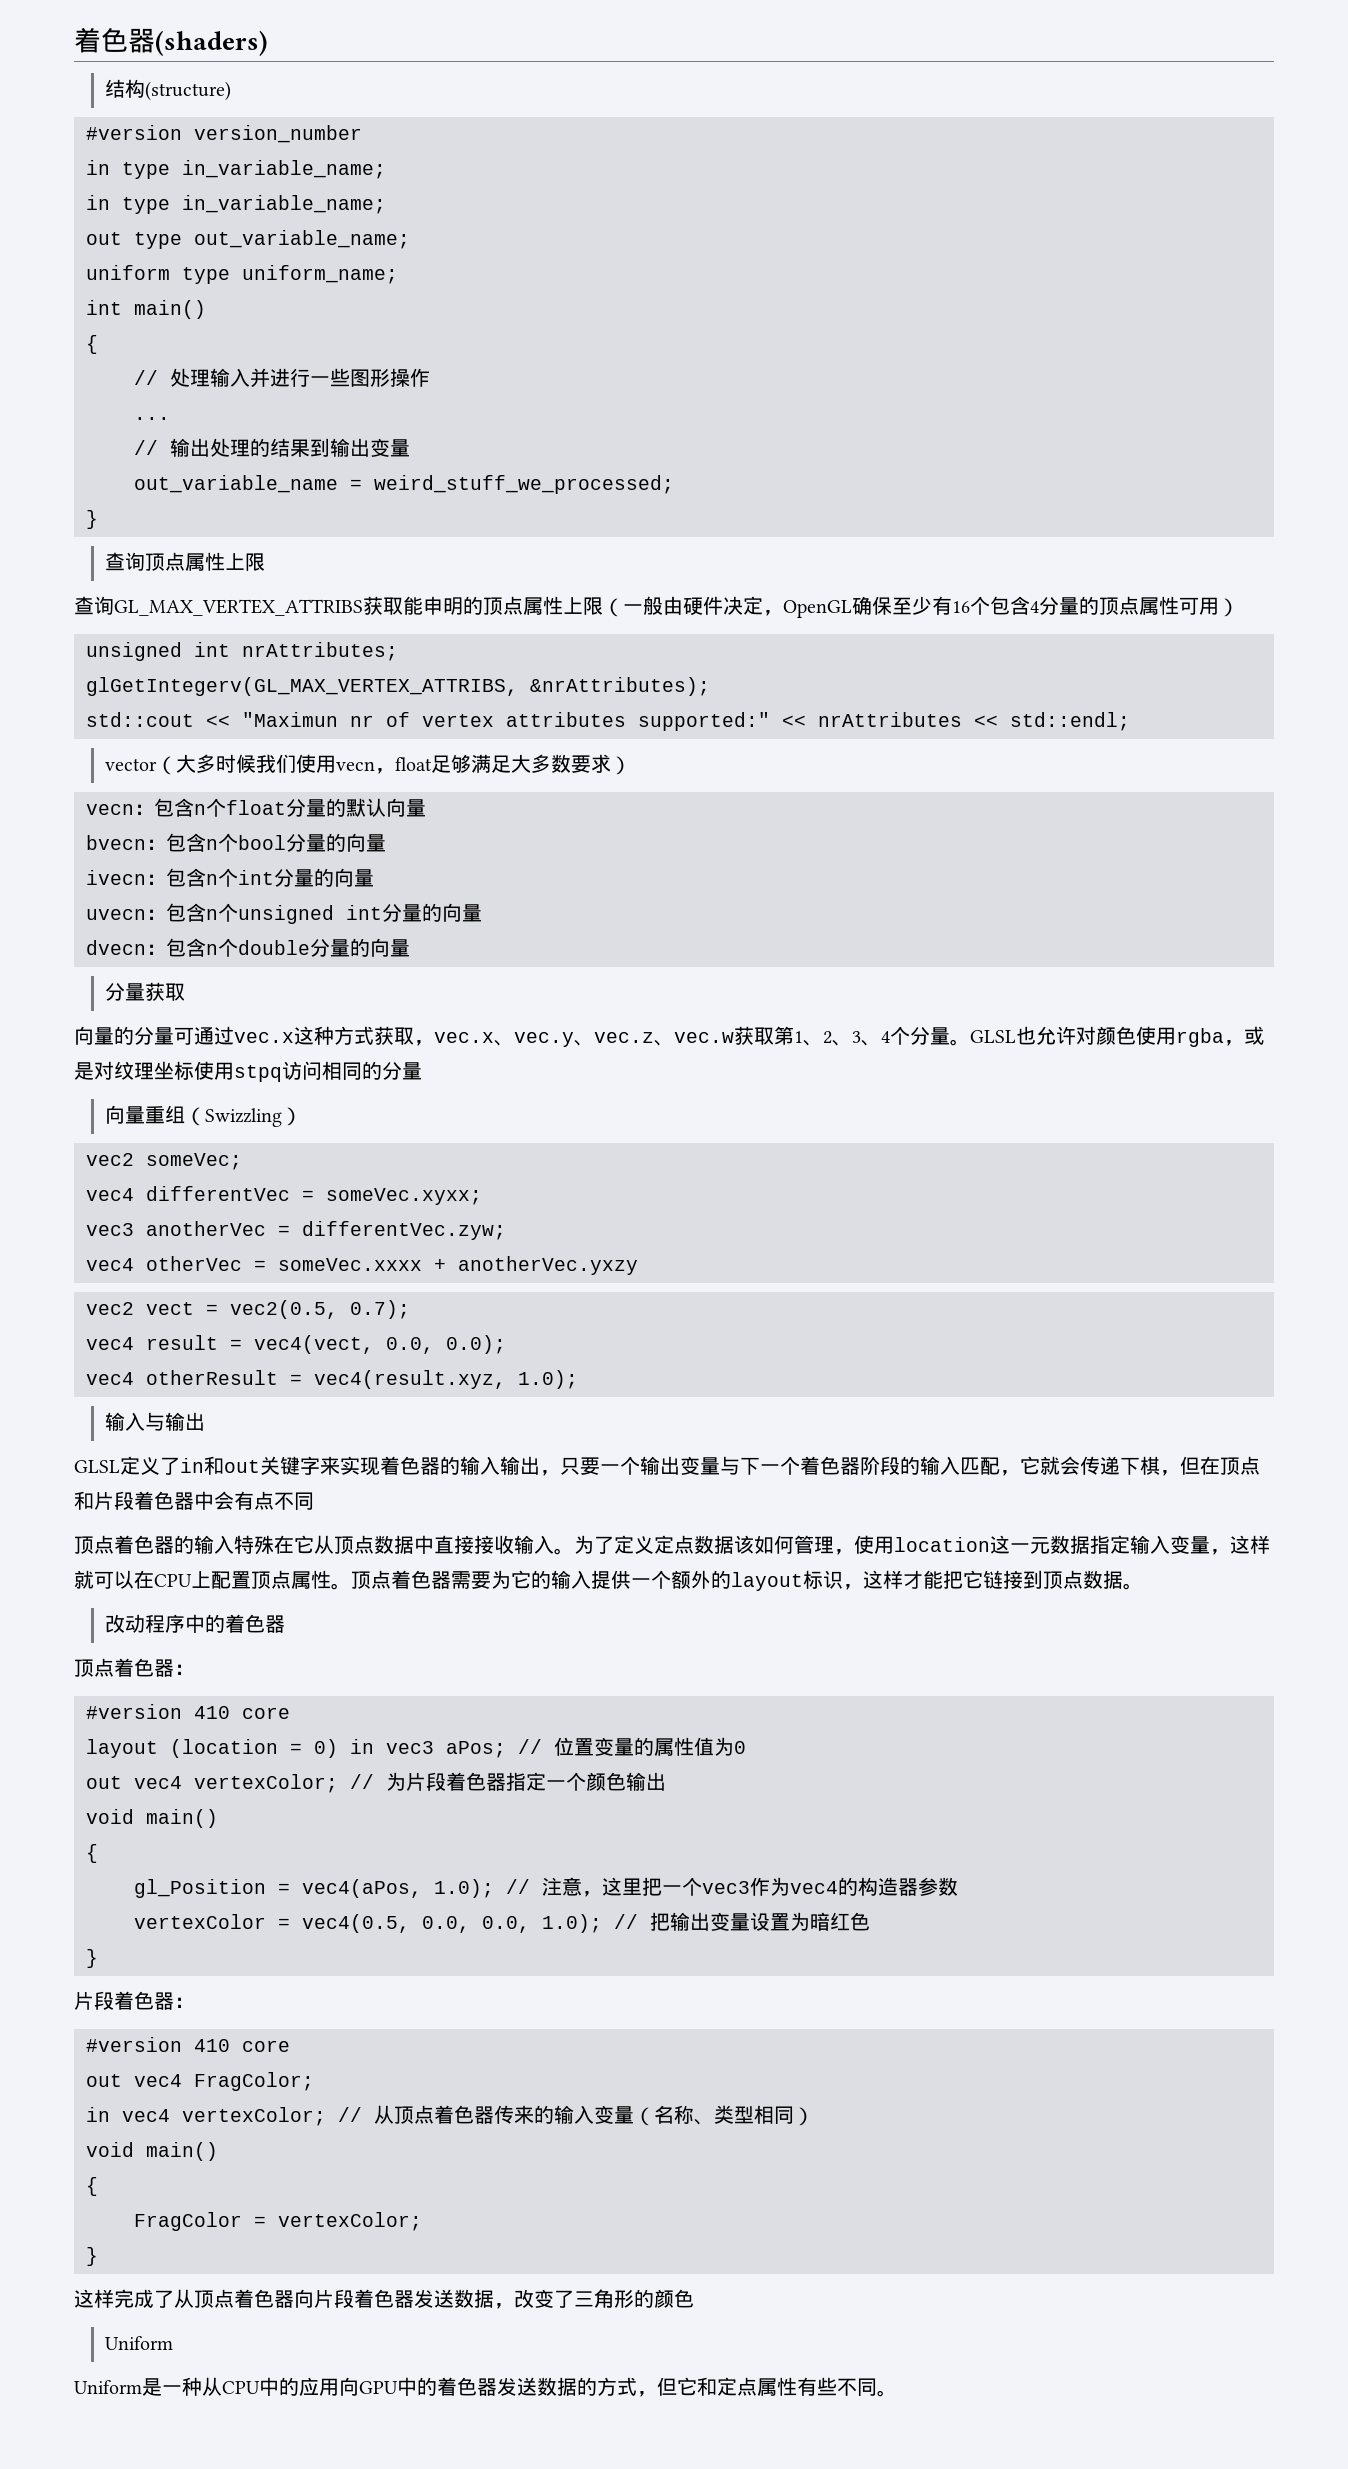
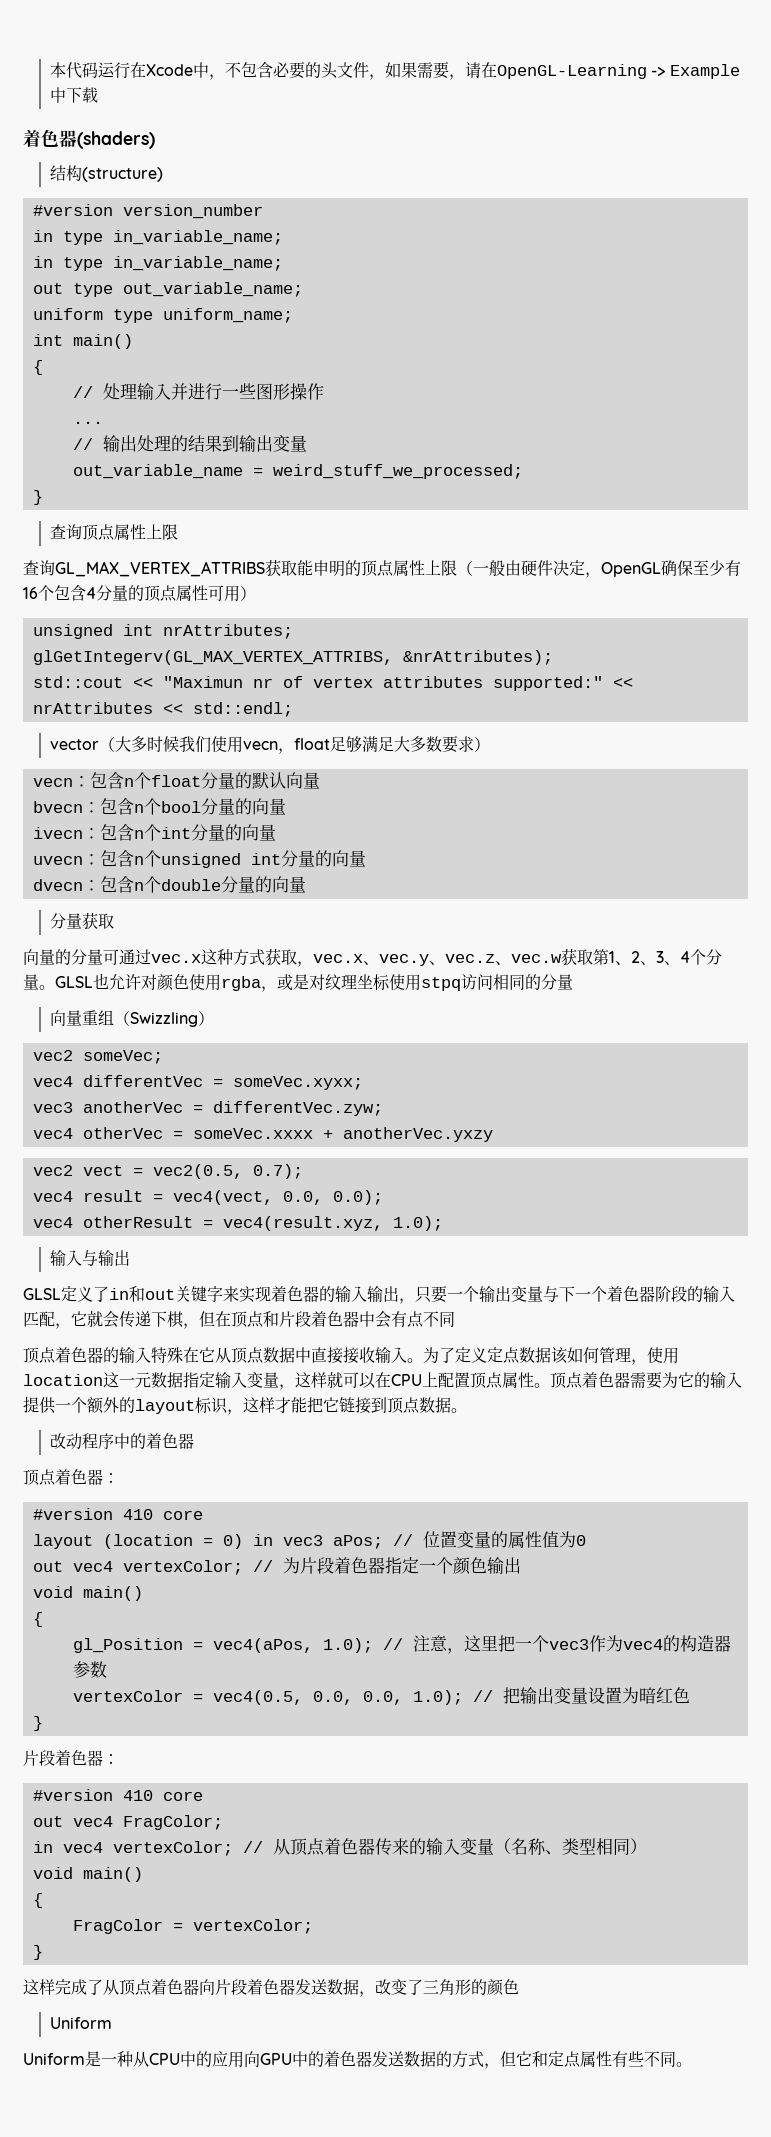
+ 本代码运行在Xcode中，不包含必要的头文件，如果需要，请在OpenGL-Learning -> Example中下载

